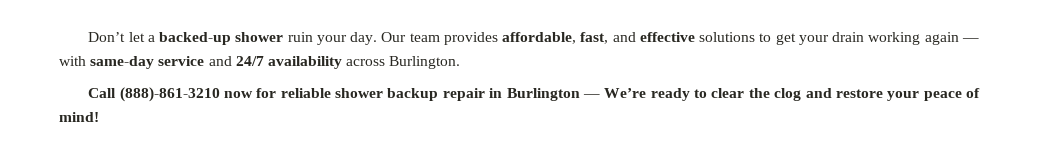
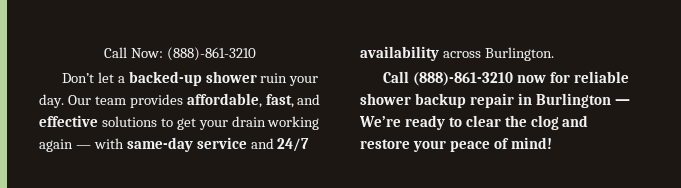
+ Call Now: (888)-861-3210

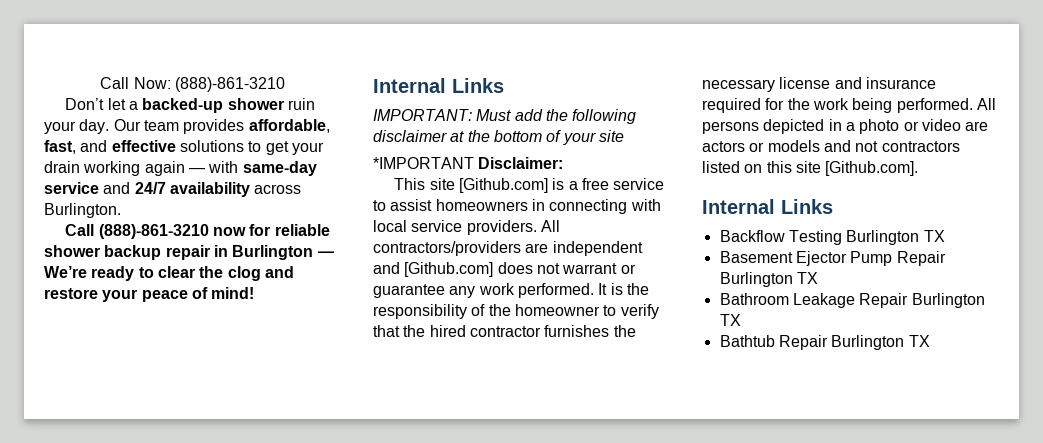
  Call (888)-861-3210 now for reliable shower backup repair in Burlington — We’re ready to clear the clog and restore your peace of mind!
+ Internal Links
+ IMPORTANT: Must add the following disclaimer at the bottom of your site
+ *IMPORTANT Disclaimer:
+ This site [Github.com] is a free service to assist homeowners in connecting with local service providers. All contractors/providers are independent and [Github.com] does not warrant or guarantee any work performed. It is the responsibility of the homeowner to verify that the hired contractor furnishes the necessary license and insurance required for the work being performed. All persons depicted in a photo or video are actors or models and not contractors listed on this site [Github.com].
+ Internal Links
+ Backflow Testing Burlington TX
+ Basement Ejector Pump Repair Burlington TX
+ Bathroom Leakage Repair Burlington TX
+ Bathtub Repair Burlington TX

